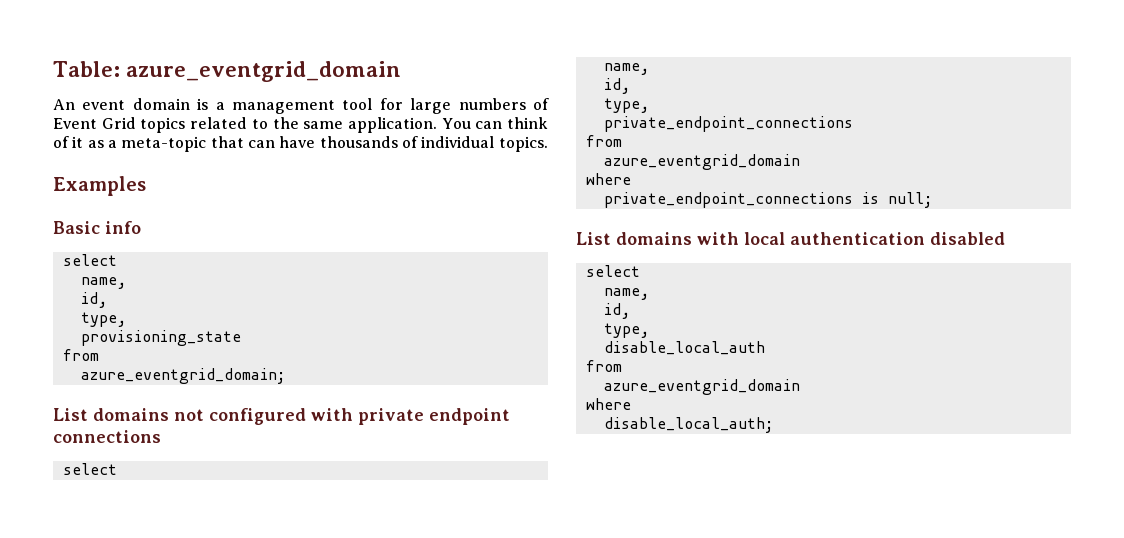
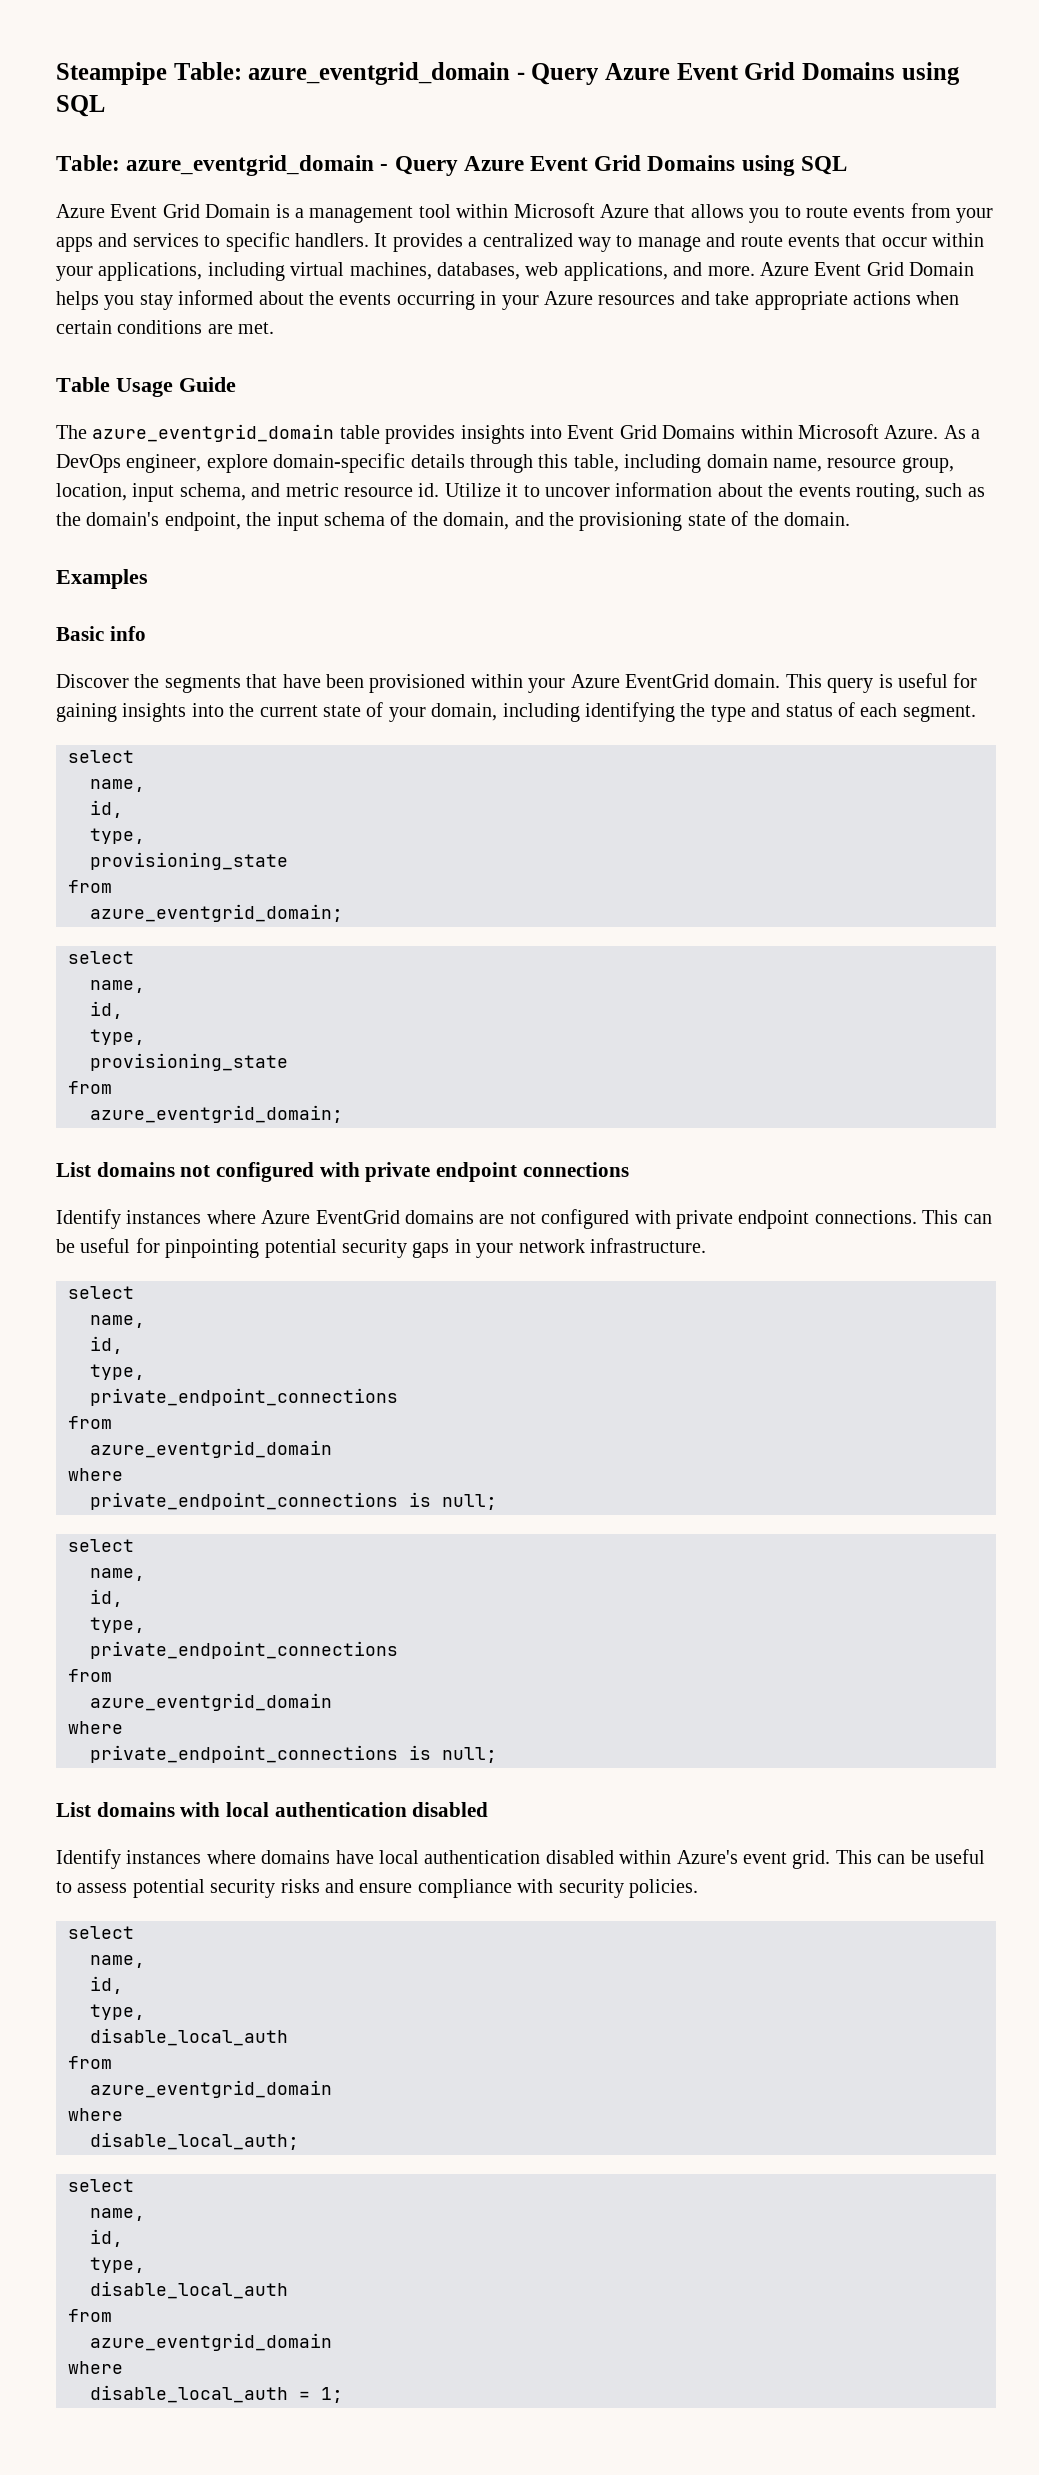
- Table: azure_eventgrid_domain
- An event domain is a management tool for large numbers of Event Grid topics related to the same application. You can think of it as a meta-topic that can have thousands of individual topics.
+ Steampipe Table: azure_eventgrid_domain - Query Azure Event Grid Domains using SQL
+ Table: azure_eventgrid_domain - Query Azure Event Grid Domains using SQL
+ Azure Event Grid Domain is a management tool within Microsoft Azure that allows you to route events from your apps and services to specific handlers. It provides a centralized way to manage and route events that occur within your applications, including virtual machines, databases, web applications, and more. Azure Event Grid Domain helps you stay informed about the events occurring in your Azure resources and take appropriate actions when certain conditions are met.
+ Table Usage Guide
+ The azure_eventgrid_domain table provides insights into Event Grid Domains within Microsoft Azure. As a DevOps engineer, explore domain-specific details through this table, including domain name, resource group, location, input schema, and metric resource id. Utilize it to uncover information about the events routing, such as the domain's endpoint, the input schema of the domain, and the provisioning state of the domain.
  Examples
  Basic info
+ Discover the segments that have been provisioned within your Azure EventGrid domain. This query is useful for gaining insights into the current state of your domain, including identifying the type and status of each segment.
+ select
+ name,
+ id,
+ type,
+ provisioning_state
+ from
+ azure_eventgrid_domain;
+ Identify instances where Azure EventGrid domains are not configured with private endpoint connections. This can be useful for pinpointing potential security gaps in your network infrastructure.
+ select
+ name,
+ id,
+ type,
+ private_endpoint_connections
+ from
+ azure_eventgrid_domain
+ where
+ private_endpoint_connections is null;
+ Identify instances where domains have local authentication disabled within Azure's event grid. This can be useful to assess potential security risks and ensure compliance with security policies.
  disable_local_auth;
+ select
+ name,
+ id,
+ type,
+ disable_local_auth
+ from
+ azure_eventgrid_domain
+ where
+ disable_local_auth = 1;

